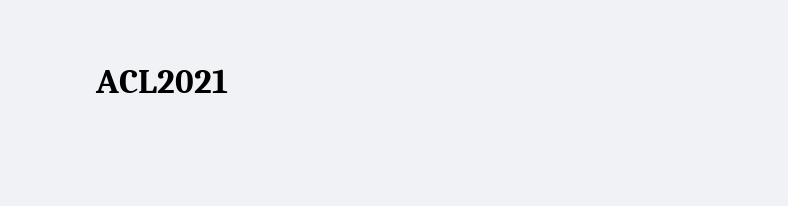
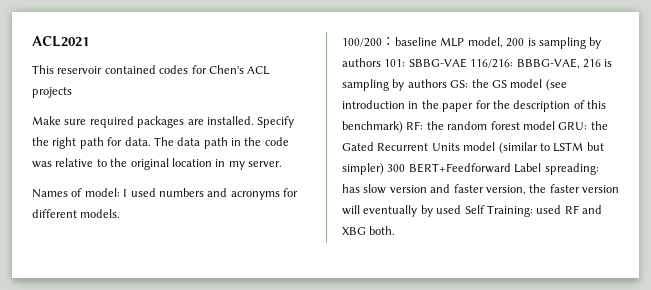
+ This reservoir contained codes for Chen's ACL projects
+ Make sure required packages are installed. Specify the right path for data. The data path in the code was relative to the original location in my server.
+ Names of model: I used numbers and acronyms for different models.
+ 100/200：baseline MLP model, 200 is sampling by authors 101: SBBG-VAE 116/216: BBBG-VAE, 216 is sampling by authors GS: the GS model (see introduction in the paper for the description of this benchmark) RF: the random forest model GRU: the Gated Recurrent Units model (similar to LSTM but simpler) 300 BERT+Feedforward Label spreading: has slow version and faster version, the faster version will eventually by used Self Training: used RF and XBG both.

